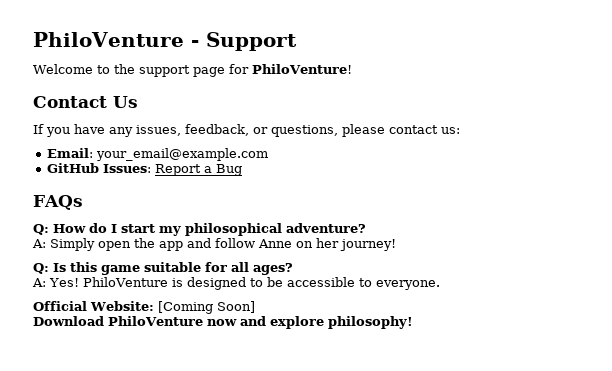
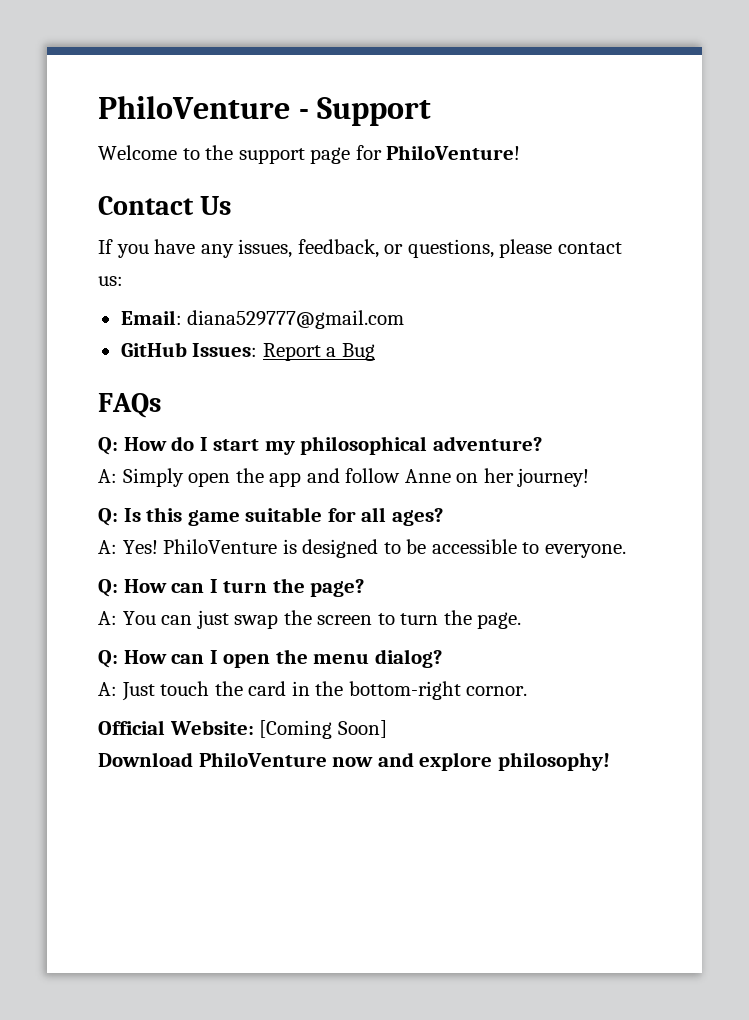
- Email: your_email@example.com
+ Email: diana529777@gmail.com
+ Q: How can I turn the page?
+ A: You can just swap the screen to turn the page.
+ Q: How can I open the menu dialog?
+ A: Just touch the card in the bottom-right cornor.

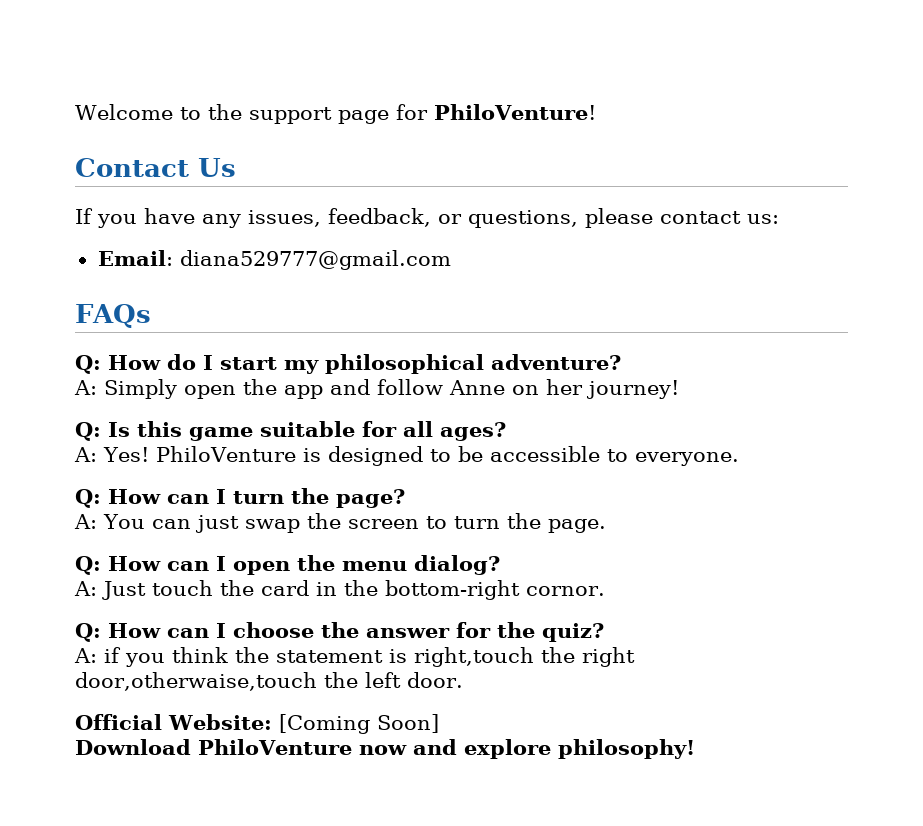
- PhiloVenture - Support
- GitHub Issues: Report a Bug
+ Q: How can I choose the answer for the quiz?
+ A: if you think the statement is right,touch the right door,otherwaise,touch the left door.

